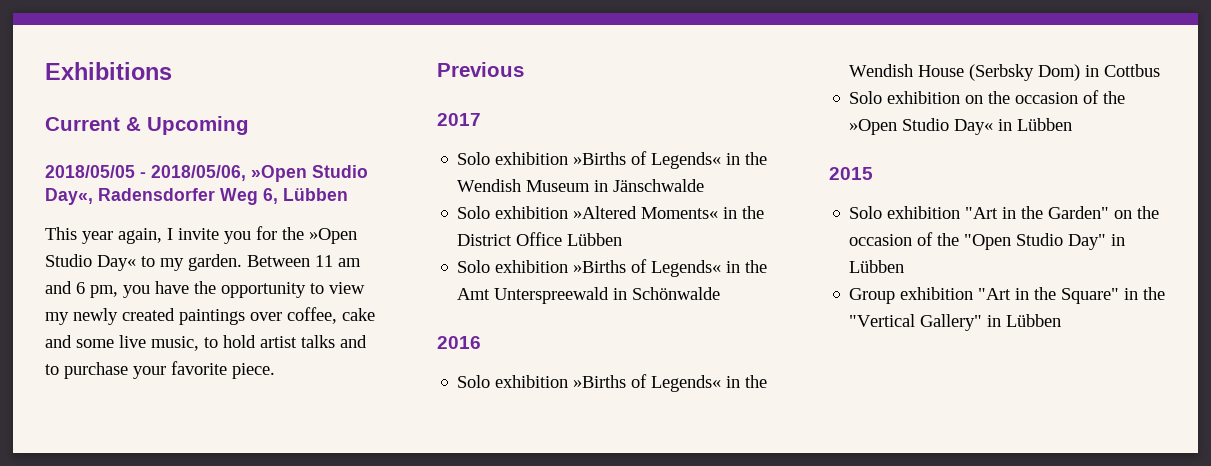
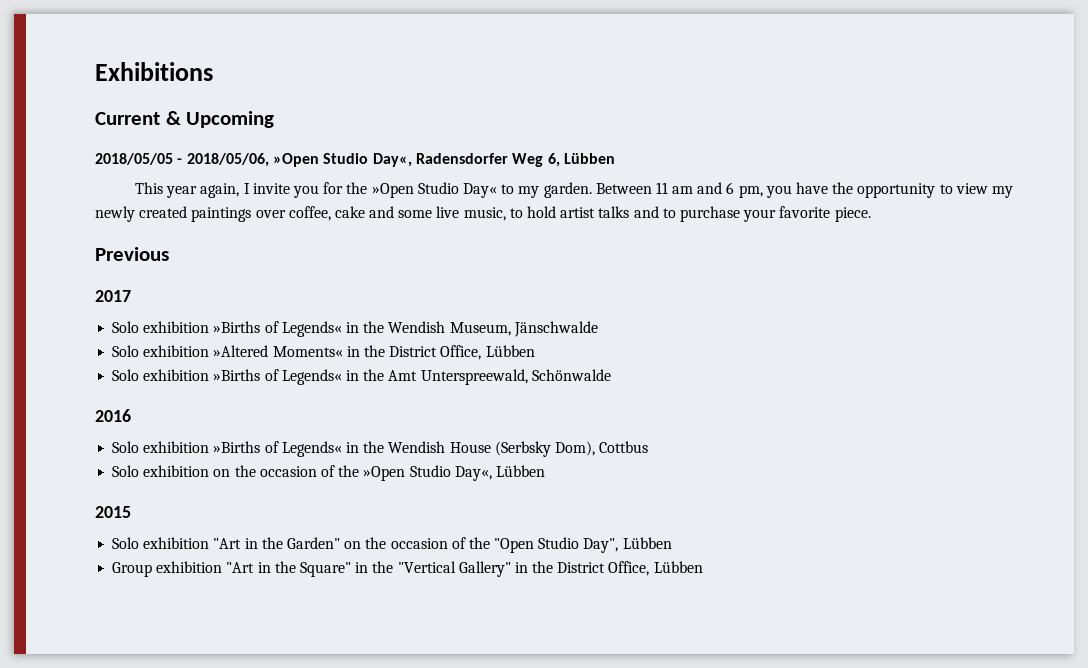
- Solo exhibition »Births of Legends« in the Wendish Museum in Jänschwalde
+ Solo exhibition »Births of Legends« in the Wendish Museum, Jänschwalde
- Solo exhibition »Altered Moments« in the District Office Lübben
+ Solo exhibition »Altered Moments« in the District Office, Lübben
- Solo exhibition »Births of Legends« in the Amt Unterspreewald in Schönwalde
+ Solo exhibition »Births of Legends« in the Amt Unterspreewald, Schönwalde
- Solo exhibition »Births of Legends« in the Wendish House (Serbsky Dom) in Cottbus
+ Solo exhibition »Births of Legends« in the Wendish House (Serbsky Dom), Cottbus
- Solo exhibition on the occasion of the »Open Studio Day« in Lübben
+ Solo exhibition on the occasion of the »Open Studio Day«, Lübben
- Solo exhibition "Art in the Garden" on the occasion of the "Open Studio Day" in Lübben
+ Solo exhibition "Art in the Garden" on the occasion of the "Open Studio Day", Lübben
- Group exhibition "Art in the Square" in the "Vertical Gallery" in Lübben
+ Group exhibition "Art in the Square" in the "Vertical Gallery" in the District Office, Lübben

